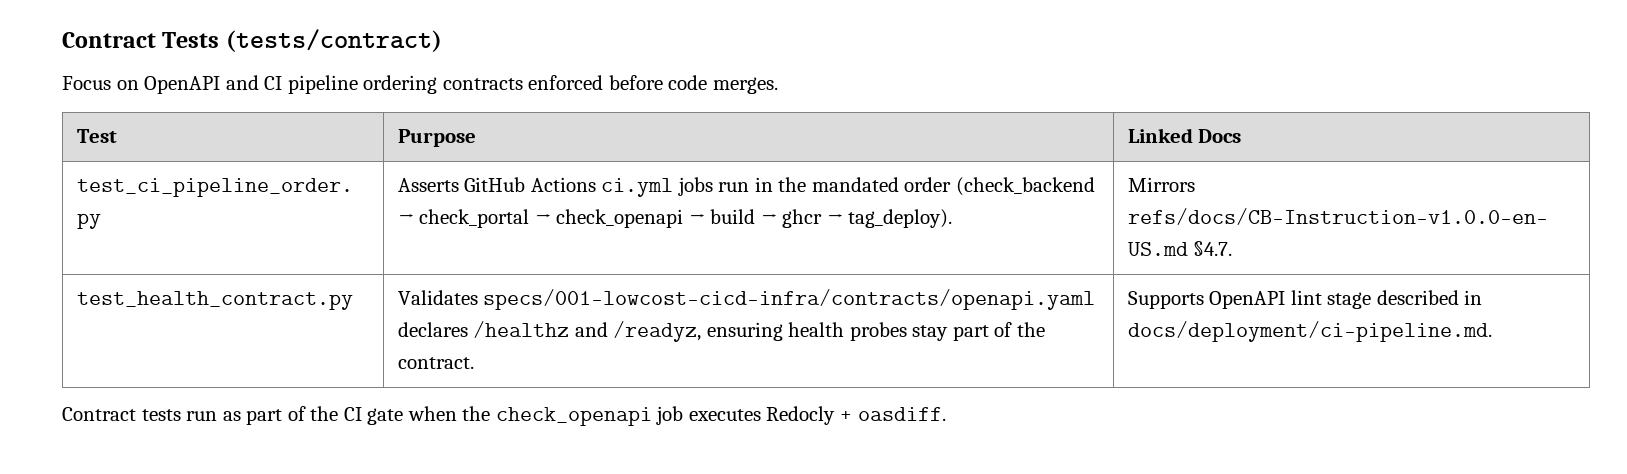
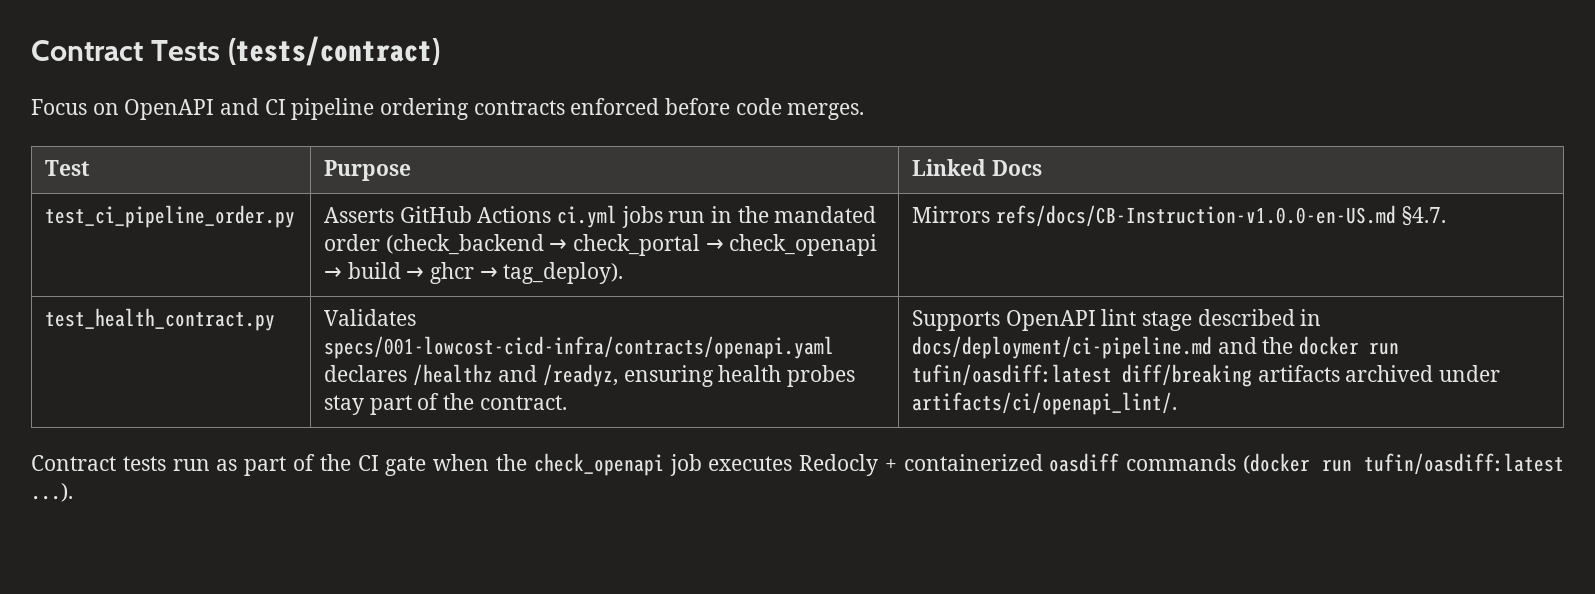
- test_health_contract.py | Validates specs/001-lowcost-cicd-infra/contracts/openapi.yaml declares /healthz and /readyz, ensuring health probes stay part of the contract. | Supports OpenAPI lint stage described in docs/deployment/ci-pipeline.md.
+ test_health_contract.py | Validates specs/001-lowcost-cicd-infra/contracts/openapi.yaml declares /healthz and /readyz, ensuring health probes stay part of the contract. | Supports OpenAPI lint stage described in docs/deployment/ci-pipeline.md and the docker run tufin/oasdiff:latest diff/breaking artifacts archived under artifacts/ci/openapi_lint/.
- Contract tests run as part of the CI gate when the check_openapi job executes Redocly + oasdiff.
+ Contract tests run as part of the CI gate when the check_openapi job executes Redocly + containerized oasdiff commands (docker run tufin/oasdiff:latest ...).

